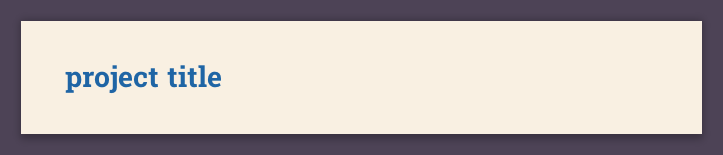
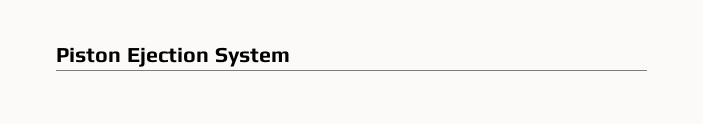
- project title
+ Piston Ejection System

